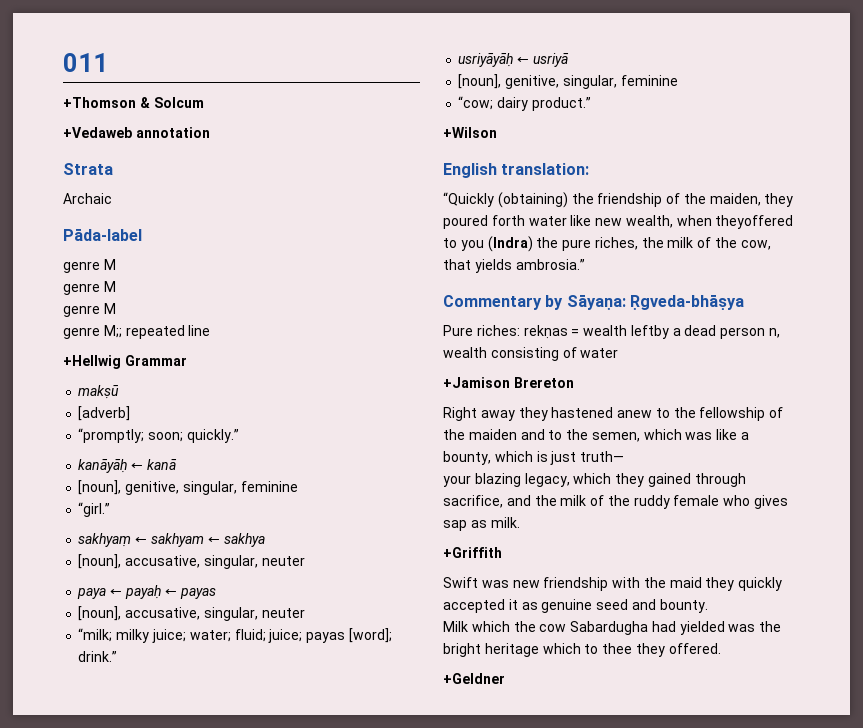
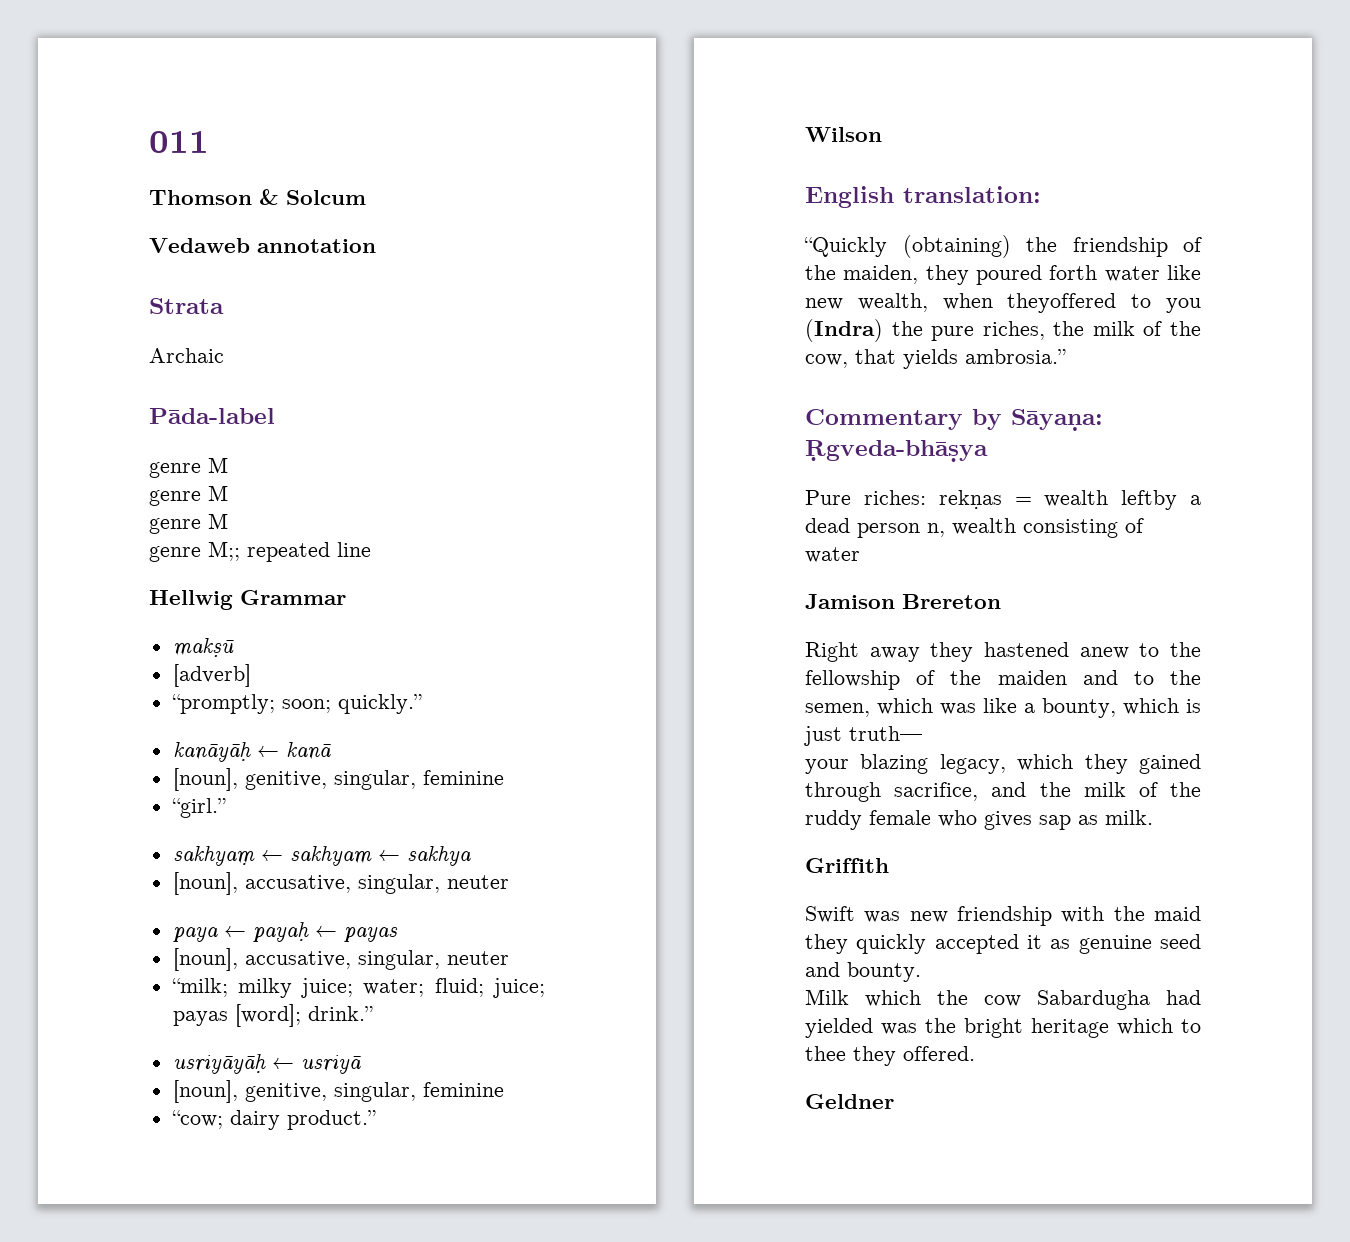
- +Thomson & Solcum
+ Thomson & Solcum
- +Vedaweb annotation
+ Vedaweb annotation
- +Hellwig Grammar
+ Hellwig Grammar
- +Wilson
+ Wilson
- +Jamison Brereton
+ Jamison Brereton
- +Griffith
+ Griffith
- +Geldner
+ Geldner

